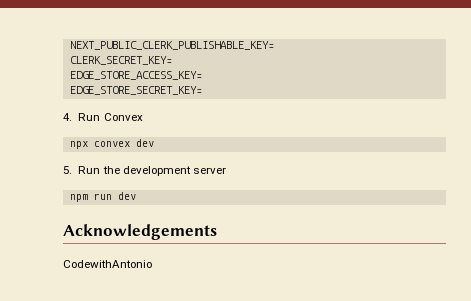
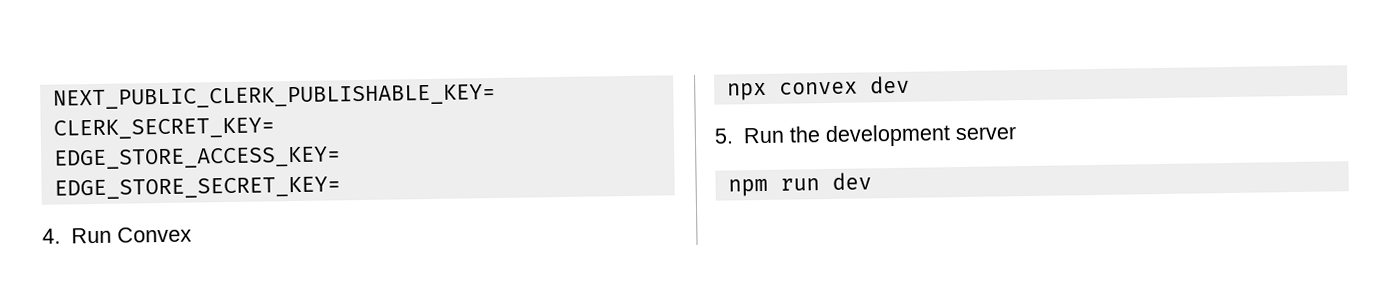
- Acknowledgements
- CodewithAntonio

